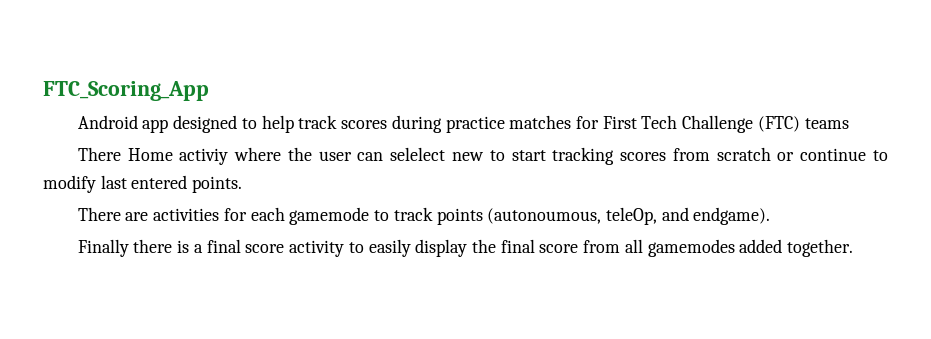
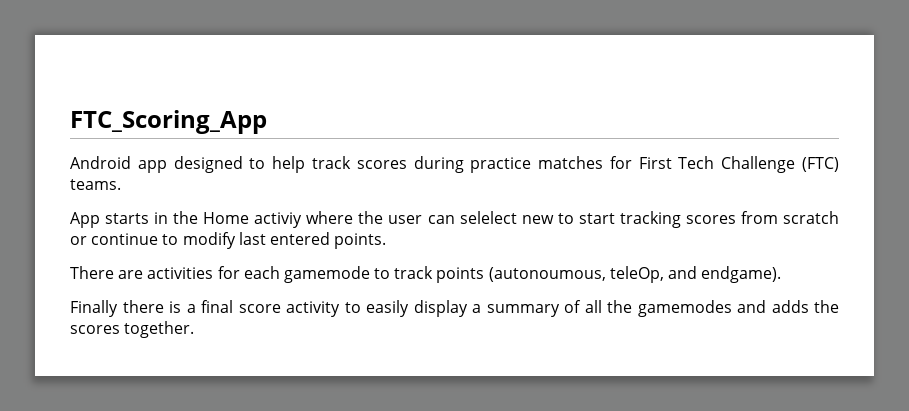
- Android app designed to help track scores during practice matches for First Tech Challenge (FTC) teams
- There Home activiy where the user can selelect new to start tracking scores from scratch or continue to modify last entered points.
+ Android app designed to help track scores during practice matches for First Tech Challenge (FTC) teams.
+ App starts in the Home activiy where the user can selelect new to start tracking scores from scratch or continue to modify last entered points.
- Finally there is a final score activity to easily display the final score from all gamemodes added together.
+ Finally there is a final score activity to easily display a summary of all the gamemodes and adds the scores together.

